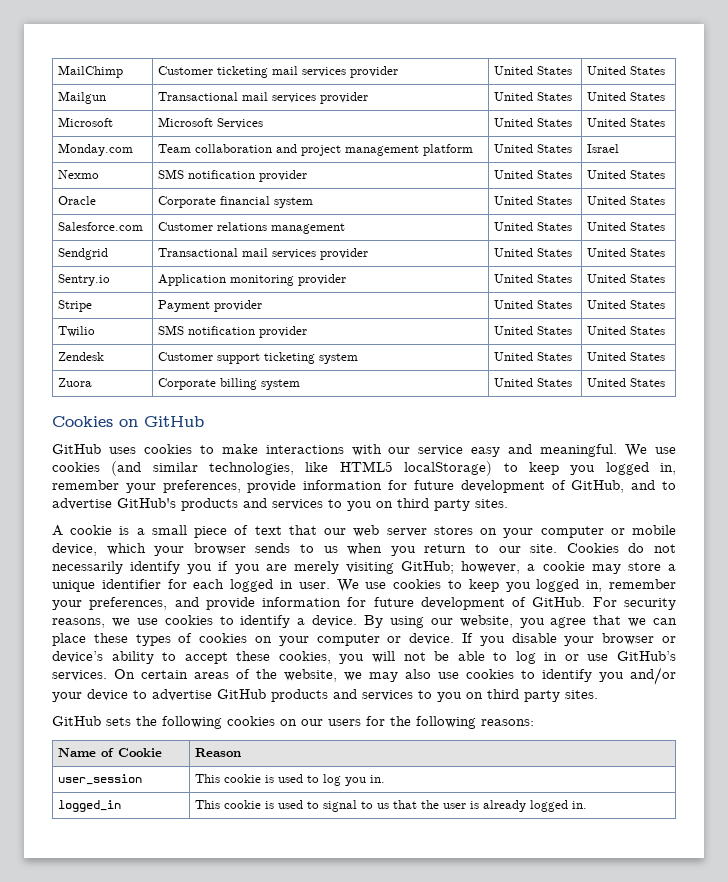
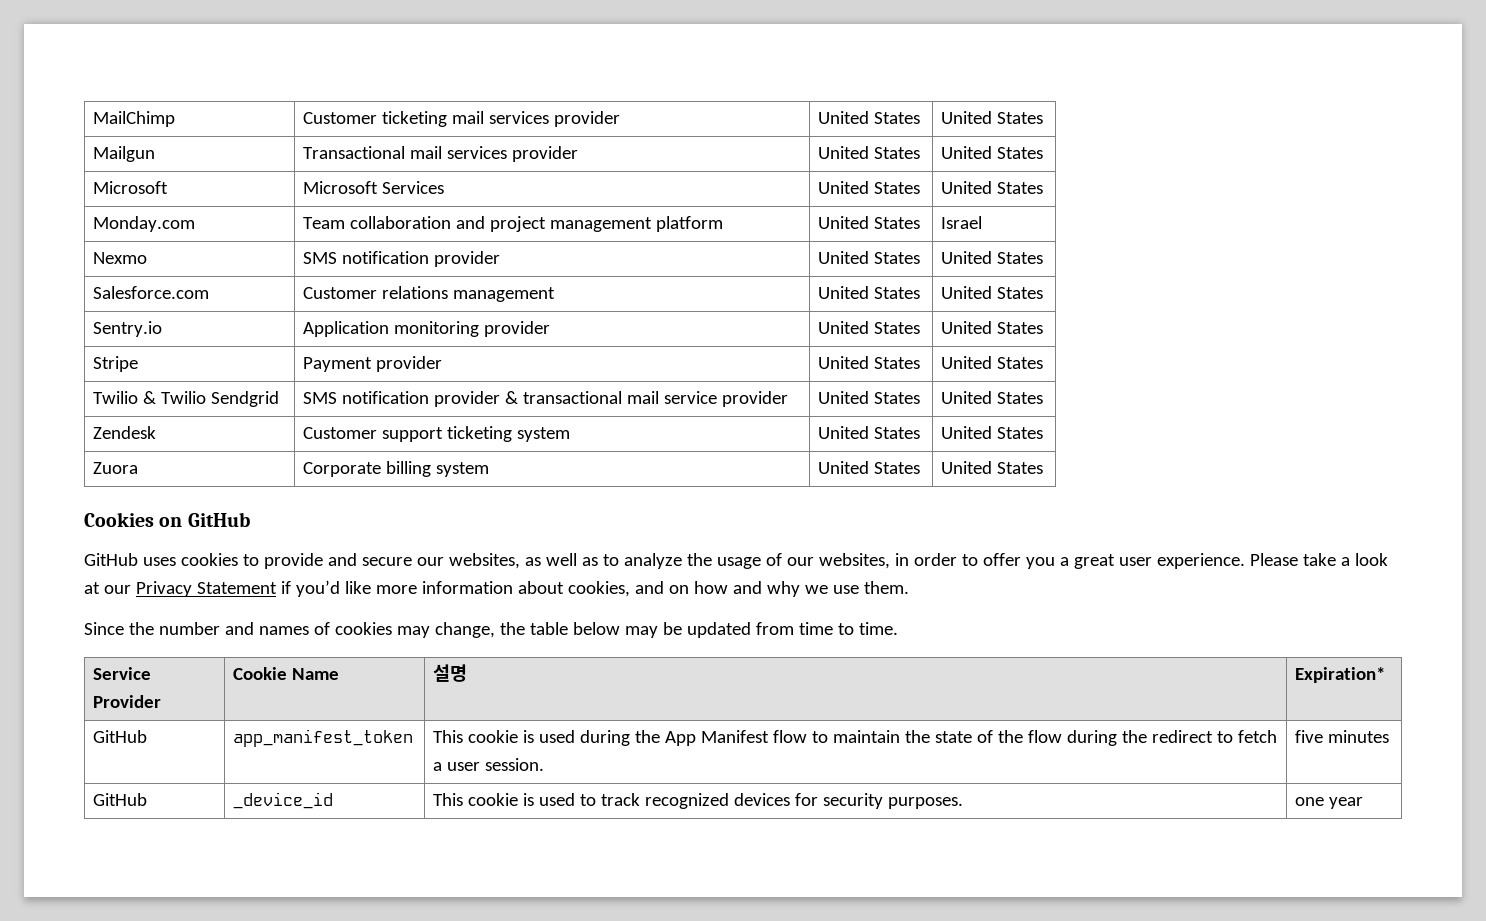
- Oracle | Corporate financial system | United States | United States
- Sendgrid | Transactional mail services provider | United States | United States
- Twilio | SMS notification provider | United States | United States
+ Twilio & Twilio Sendgrid | SMS notification provider & transactional mail service provider | United States | United States
- GitHub uses cookies to make interactions with our service easy and meaningful. We use cookies (and similar technologies, like HTML5 localStorage) to keep you logged in, remember your preferences, provide information for future development of GitHub, and to advertise GitHub's products and services to you on third party sites.
- A cookie is a small piece of text that our web server stores on your computer or mobile device, which your browser sends to us when you return to our site. Cookies do not necessarily identify you if you are merely visiting GitHub; however, a cookie may store a unique identifier for each logged in user. We use cookies to keep you logged in, remember your preferences, and provide information for future development of GitHub. For security reasons, we use cookies to identify a device. By using our website, you agree that we can place these types of cookies on your computer or device. If you disable your browser or device’s ability to accept these cookies, you will not be able to log in or use GitHub’s services. On certain areas of the website, we may also use cookies to identify you and/or your device to advertise GitHub products and services to you on third party sites.
- GitHub sets the following cookies on our users for the following reasons:
- Name of Cookie | Reason
- user_session | This cookie is used to log you in.
- logged_in | This cookie is used to signal to us that the user is already logged in.
+ GitHub uses cookies to provide and secure our websites, as well as to analyze the usage of our websites, in order to offer you a great user experience. Please take a look at our Privacy Statement if you’d like more information about cookies, and on how and why we use them.
+ Since the number and names of cookies may change, the table below may be updated from time to time.
+ Service Provider | Cookie Name | 설명 | Expiration*
+ GitHub | app_manifest_token | This cookie is used during the App Manifest flow to maintain the state of the flow during the redirect to fetch a user session. | five minutes
+ GitHub | _device_id | This cookie is used to track recognized devices for security purposes. | one year

